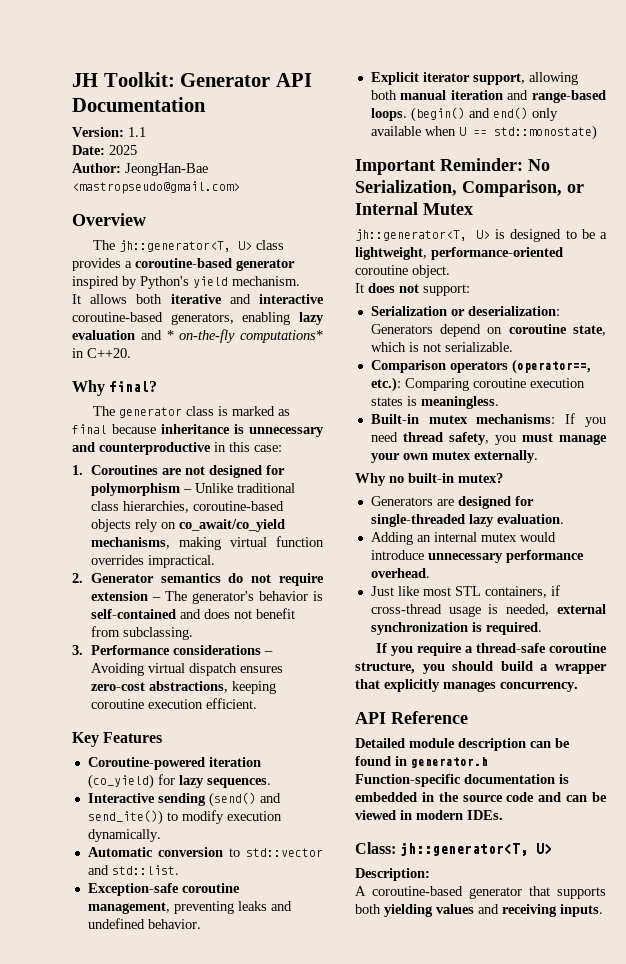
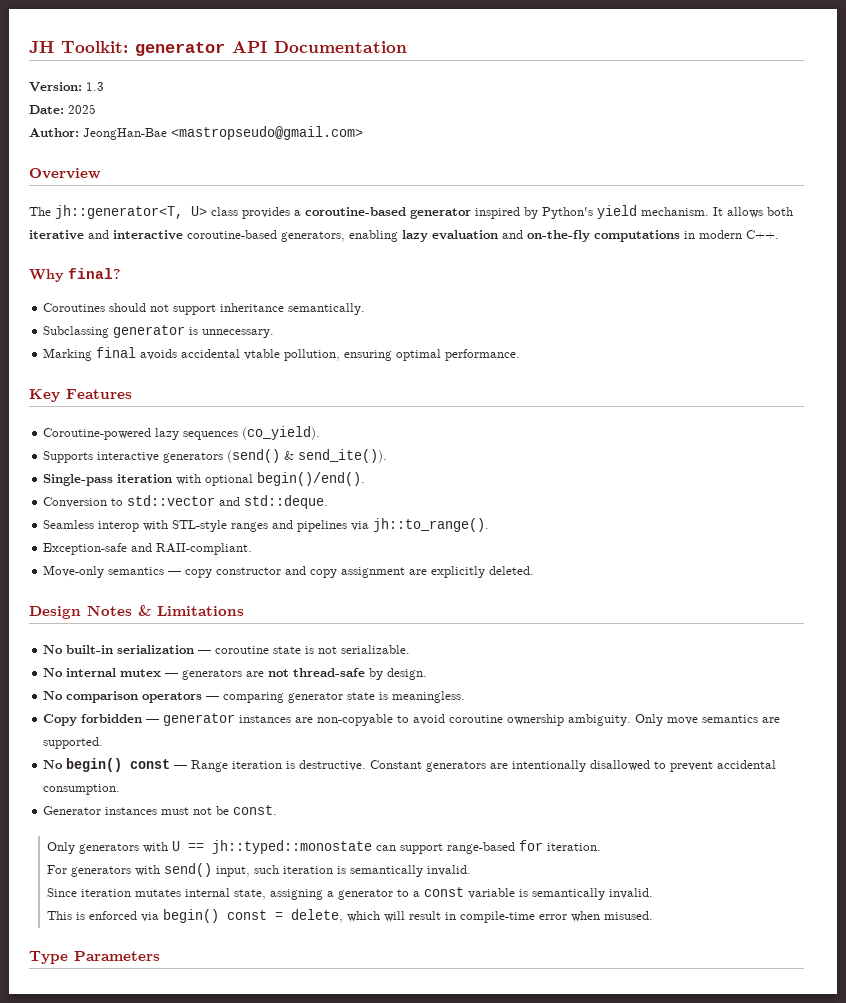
- JH Toolkit: Generator API Documentation
+ JH Toolkit: generator API Documentation
- Version: 1.1
+ Version: 1.3
- The jh::generator<T, U> class provides a coroutine-based generator inspired by Python's yield mechanism.
- It allows both iterative and interactive coroutine-based generators, enabling lazy evaluation and * on-the-fly computations* in C++20.
+ The jh::generator<T, U> class provides a coroutine-based generator inspired by Python's yield mechanism. It allows both iterative and interactive coroutine-based generators, enabling lazy evaluation and on-the-fly computations in modern C++.
  Why final?
- The generator class is marked as final because inheritance is unnecessary and counterproductive in this case:
- 1. Coroutines are not designed for polymorphism – Unlike traditional class hierarchies, coroutine-based objects rely on co_await/co_yield mechanisms, making virtual function overrides impractical.
- 2. Generator semantics do not require extension – The generator's behavior is self-contained and does not benefit from subclassing.
- 3. Performance considerations – Avoiding virtual dispatch ensures zero-cost abstractions, keeping coroutine execution efficient.
+ Coroutines should not support inheritance semantically.
+ Subclassing generator is unnecessary.
+ Marking final avoids accidental vtable pollution, ensuring optimal performance.
  Key Features
- Coroutine-powered iteration (co_yield) for lazy sequences.
- Interactive sending (send() and send_ite()) to modify execution dynamically.
- Automatic conversion to std::vector and std::list.
- Exception-safe coroutine management, preventing leaks and undefined behavior.
- Explicit iterator support, allowing both manual iteration and range-based loops. (begin() and end() only available when U == std::monostate)
- Important Reminder: No Serialization, Comparison, or Internal Mutex
- jh::generator<T, U> is designed to be a lightweight, performance-oriented coroutine object.
- It does not support:
- Serialization or deserialization: Generators depend on coroutine state, which is not serializable.
- Comparison operators (operator==, etc.): Comparing coroutine execution states is meaningless.
- Built-in mutex mechanisms: If you need thread safety, you must manage your own mutex externally.
- Why no built-in mutex?
- Generators are designed for single-threaded lazy evaluation.
- Adding an internal mutex would introduce unnecessary performance overhead.
- Just like most STL containers, if cross-thread usage is needed, external synchronization is required.
- If you require a thread-safe coroutine structure, you should build a wrapper that explicitly manages concurrency.
- API Reference
- Detailed module description can be found in generator.h
- Function-specific documentation is embedded in the source code and can be viewed in modern IDEs.
- Class: jh::generator<T, U>
- Description:
- A coroutine-based generator that supports both yielding values and receiving inputs.
+ Coroutine-powered lazy sequences (co_yield).
+ Supports interactive generators (send() & send_ite()).
+ Single-pass iteration with optional begin()/end().
+ Conversion to std::vector and std::deque.
+ Seamless interop with STL-style ranges and pipelines via jh::to_range().
+ Exception-safe and RAII-compliant.
+ Move-only semantics — copy constructor and copy assignment are explicitly deleted.
+ Design Notes & Limitations
+ No built-in serialization — coroutine state is not serializable.
+ No internal mutex — generators are not thread-safe by design.
+ No comparison operators — comparing generator state is meaningless.
+ Copy forbidden — generator instances are non-copyable to avoid coroutine ownership ambiguity. Only move semantics are supported.
+ No begin() const — Range iteration is destructive. Constant generators are intentionally disallowed to prevent accidental consumption.
+ Generator instances must not be const.
+ Only generators with U == jh::typed::monostate can support range-based for iteration.
+ For generators with send() input, such iteration is semantically invalid.
+ Since iteration mutates internal state, assigning a generator to a const variable is semantically invalid.
+ This is enforced via begin() const = delete, which will result in compile-time error when misused.
+ Type Parameters

